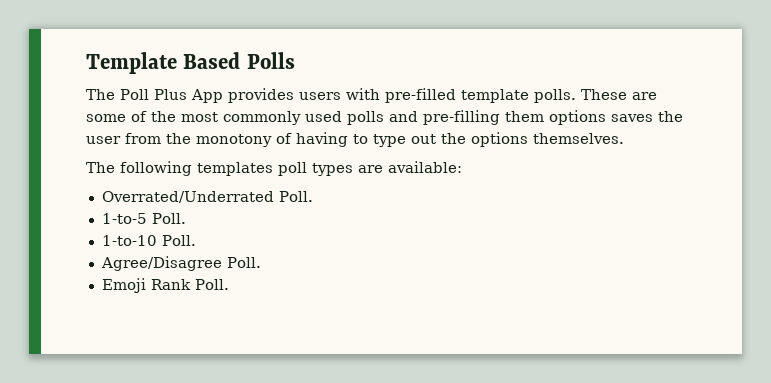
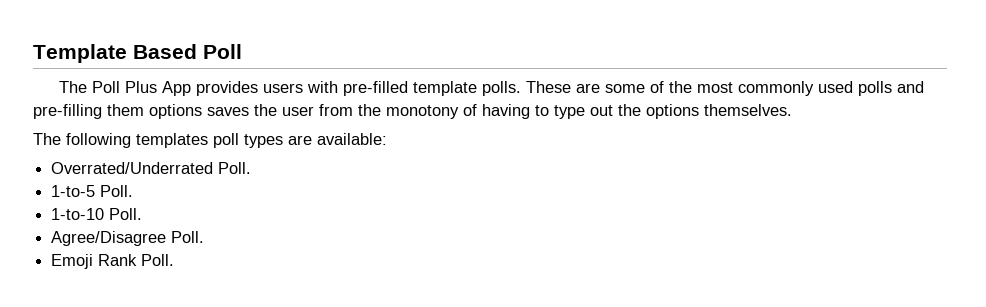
- Template Based Polls
+ Template Based Poll

